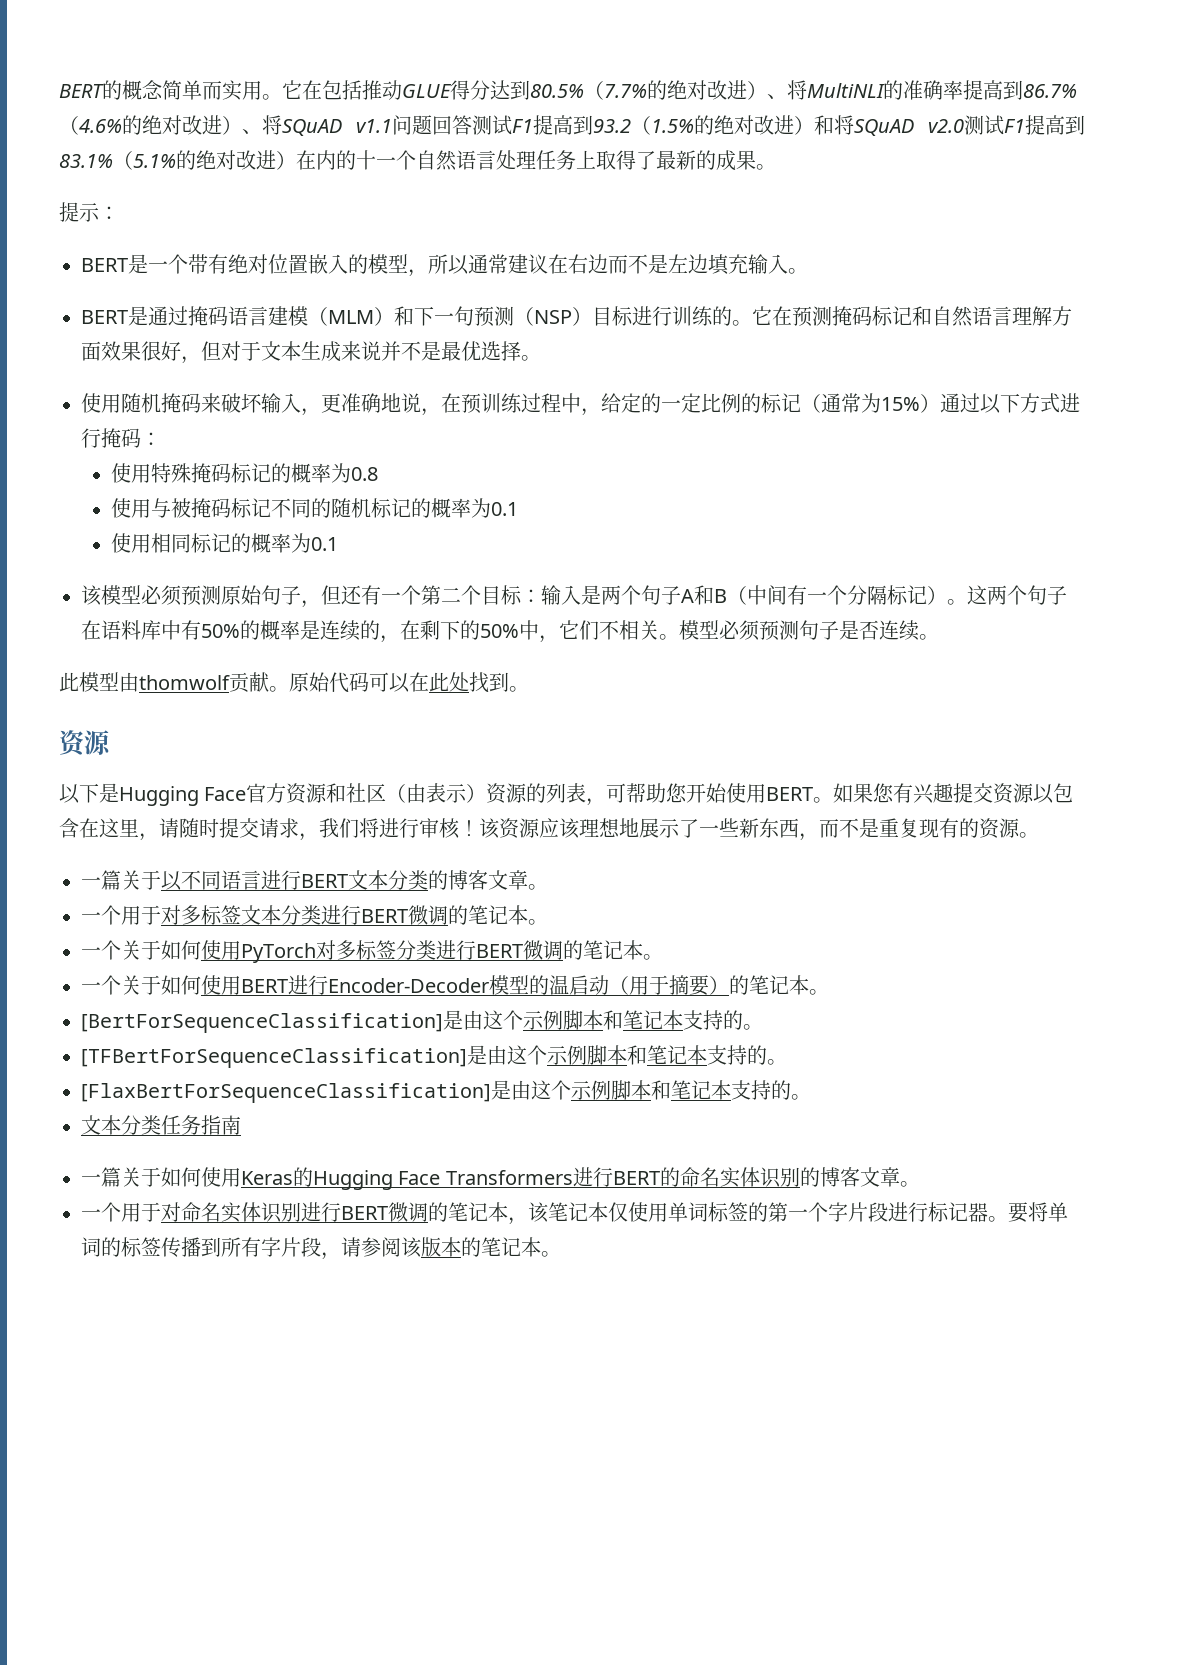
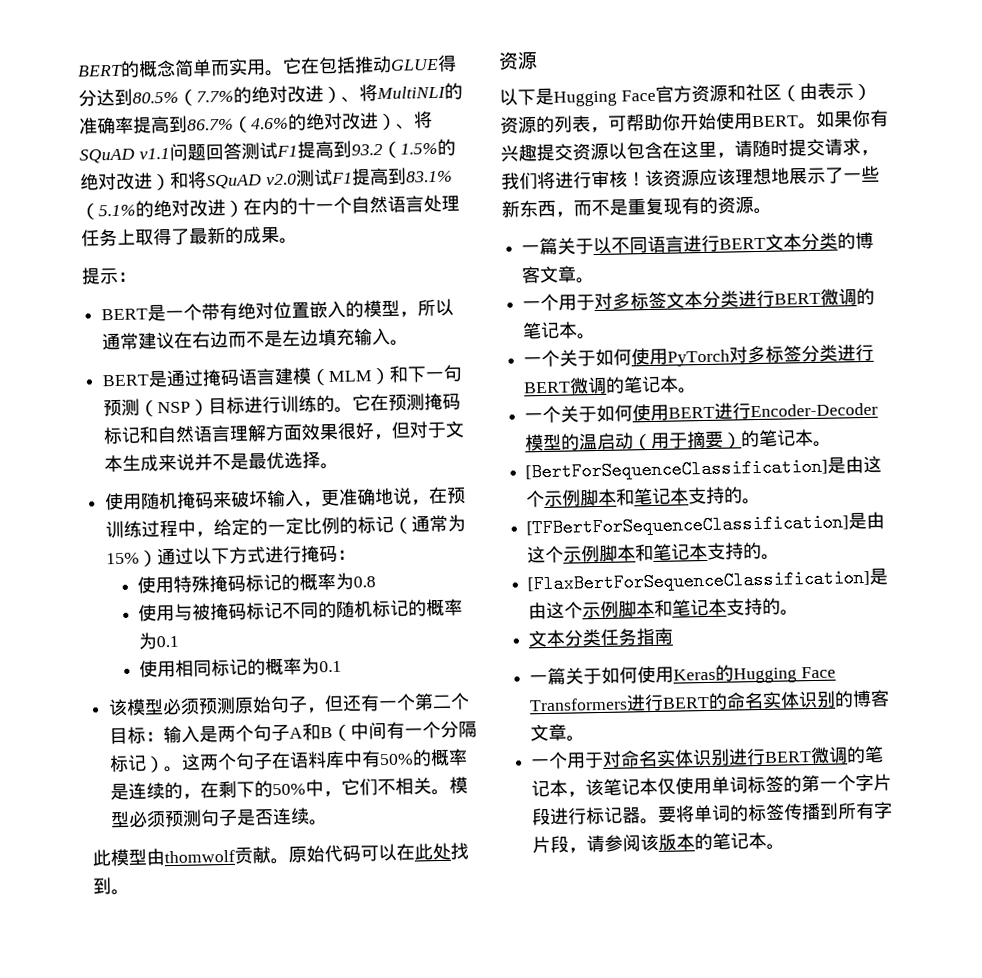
- 以下是Hugging Face官方资源和社区（由表示）资源的列表，可帮助您开始使用BERT。
+ 以下是Hugging Face官方资源和社区（由表示）资源的列表，可帮助你开始使用BERT。
- 如果您有兴趣提交资源以包含在这里，请随时提交请求，我们将进行审核！
+ 如果你有兴趣提交资源以包含在这里，请随时提交请求，我们将进行审核！

